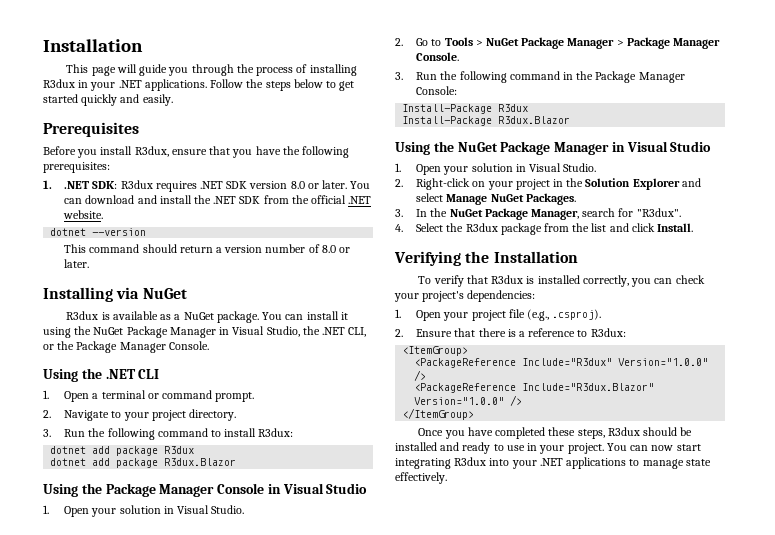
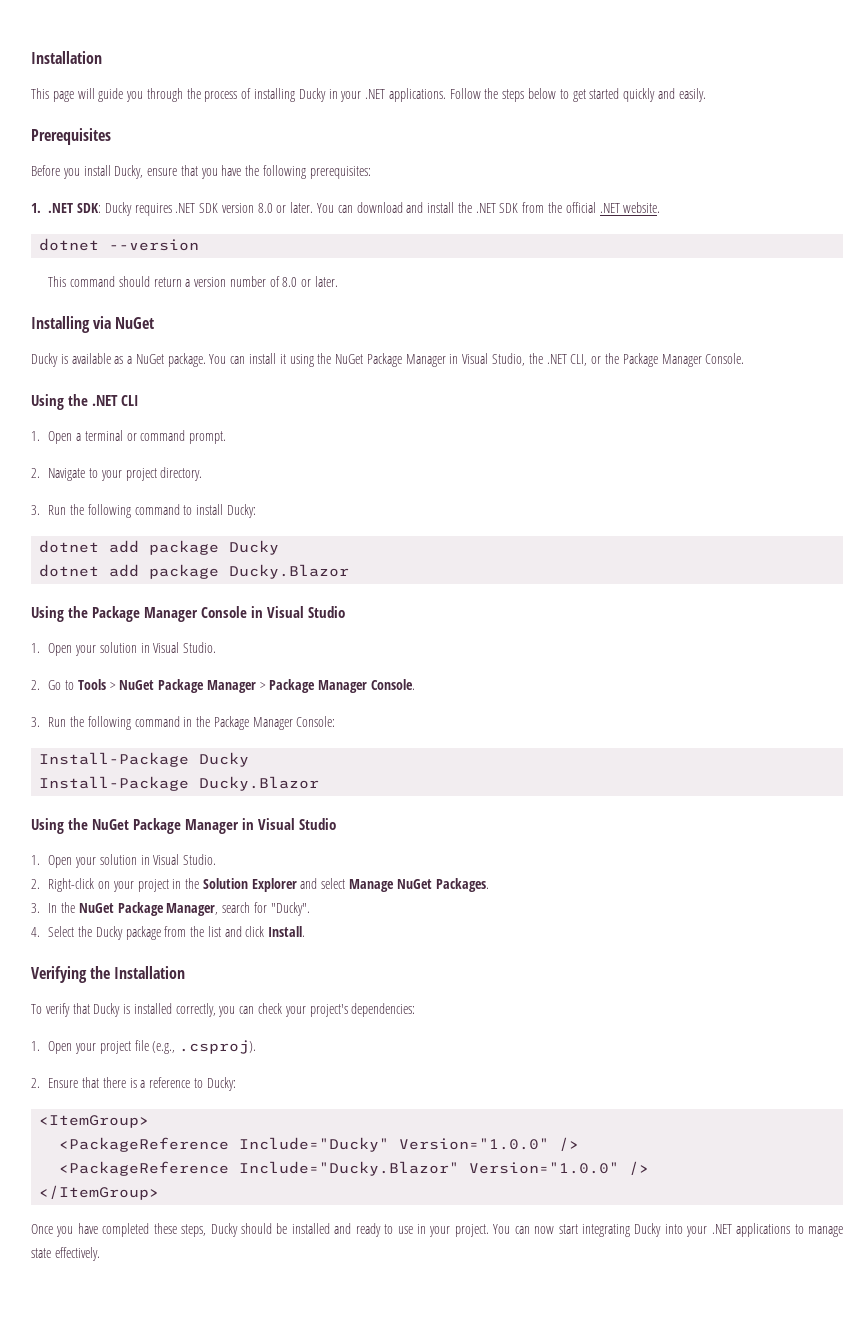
- This page will guide you through the process of installing R3dux in your .NET applications.
+ This page will guide you through the process of installing Ducky in your .NET applications.
- Before you install R3dux, ensure that you have the following prerequisites:
+ Before you install Ducky, ensure that you have the following prerequisites:
- 1. .NET SDK: R3dux requires .NET SDK version 8.0 or later.
+ 1. .NET SDK: Ducky requires .NET SDK version 8.0 or later.
- R3dux is available as a NuGet package.
+ Ducky is available as a NuGet package.
- 3. Run the following command to install R3dux:
- dotnet add package R3dux
- dotnet add package R3dux.Blazor
+ 3. Run the following command to install Ducky:
+ dotnet add package Ducky
+ dotnet add package Ducky.Blazor
- Install-Package R3dux
- Install-Package R3dux.Blazor
+ Install-Package Ducky
+ Install-Package Ducky.Blazor
- 3. In the NuGet Package Manager, search for "R3dux".
+ 3. In the NuGet Package Manager, search for "Ducky".
- 4. Select the R3dux package from the list and click Install.
+ 4. Select the Ducky package from the list and click Install.
- To verify that R3dux is installed correctly, you can check your project's dependencies:
+ To verify that Ducky is installed correctly, you can check your project's dependencies:
- 2. Ensure that there is a reference to R3dux:
+ 2. Ensure that there is a reference to Ducky:
- <PackageReference Include="R3dux" Version="1.0.0" />
+ <PackageReference Include="Ducky" Version="1.0.0" />
- <PackageReference Include="R3dux.Blazor" Version="1.0.0" />
+ <PackageReference Include="Ducky.Blazor" Version="1.0.0" />
- Once you have completed these steps, R3dux should be installed and ready to use in your project.
+ Once you have completed these steps, Ducky should be installed and ready to use in your project.
- You can now start integrating R3dux into your .NET applications to manage state effectively.
+ You can now start integrating Ducky into your .NET applications to manage state effectively.

